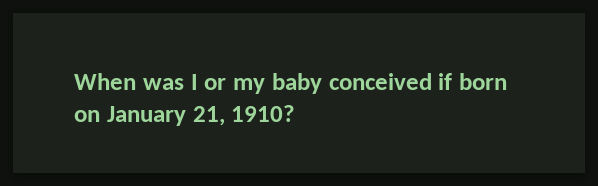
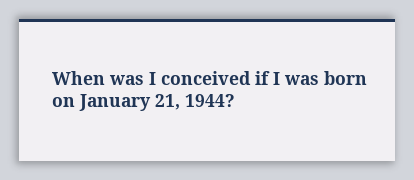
- When was I or my baby conceived if born on January 21, 1910?
+ When was I conceived if I was born on January 21, 1944?

